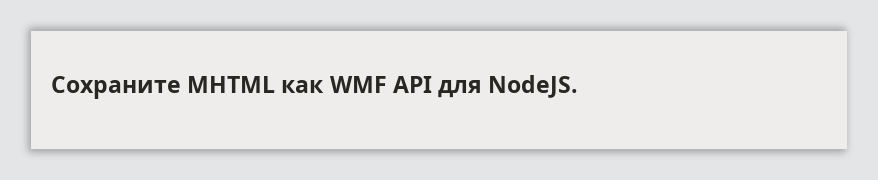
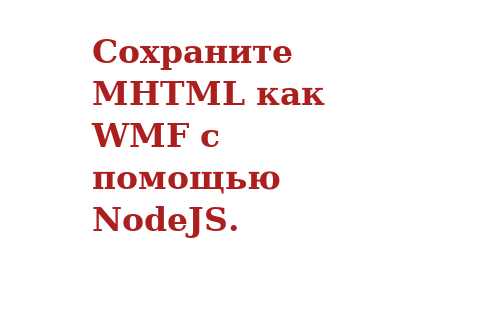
- Сохраните MHTML как WMF API для NodeJS.
+ Сохраните MHTML как WMF с помощью NodeJS.

